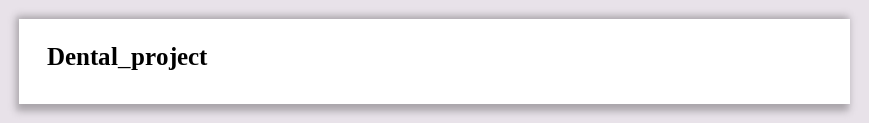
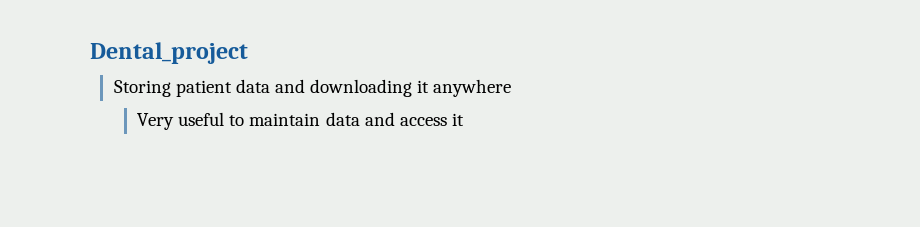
+ Storing patient data and downloading it anywhere
+ Very useful to maintain data and access it

